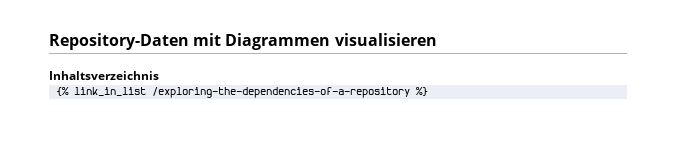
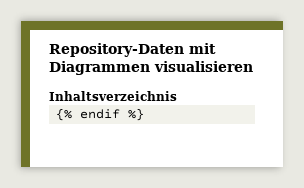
- {% link_in_list /exploring-the-dependencies-of-a-repository %}
+ {% endif %}

